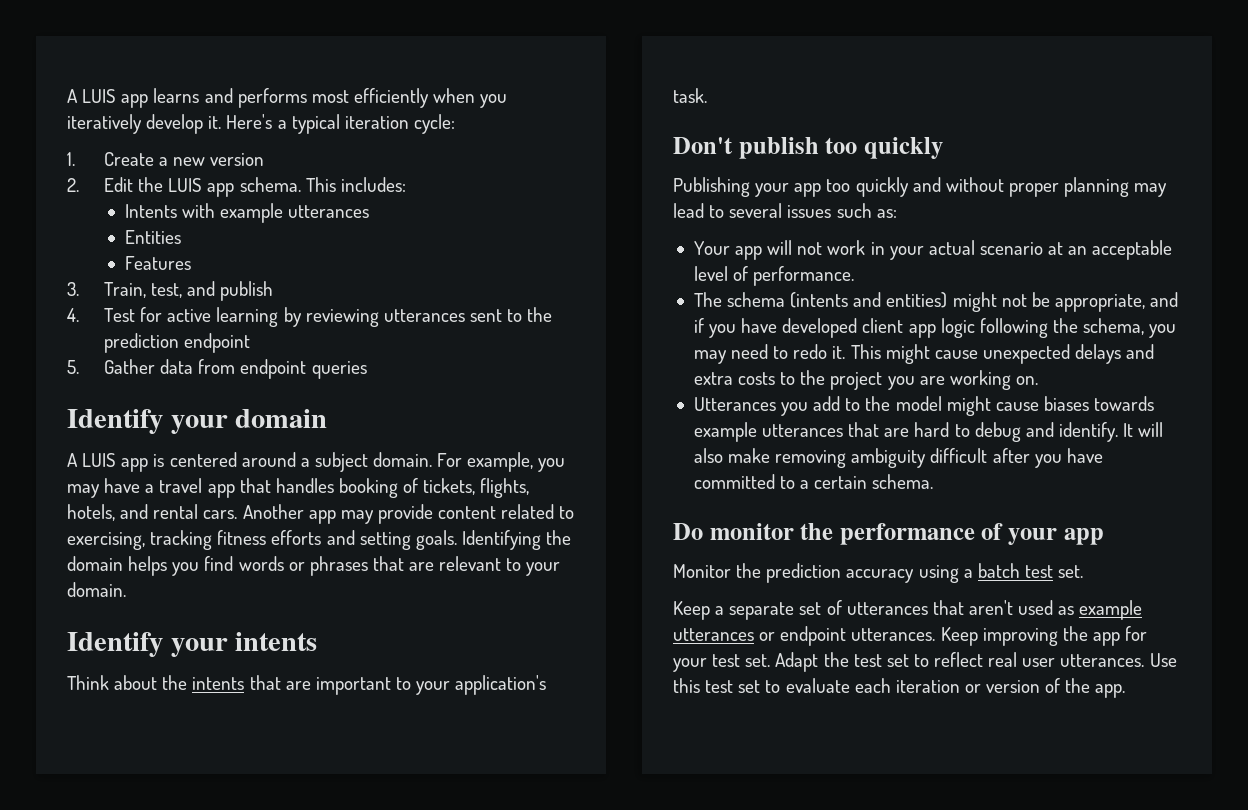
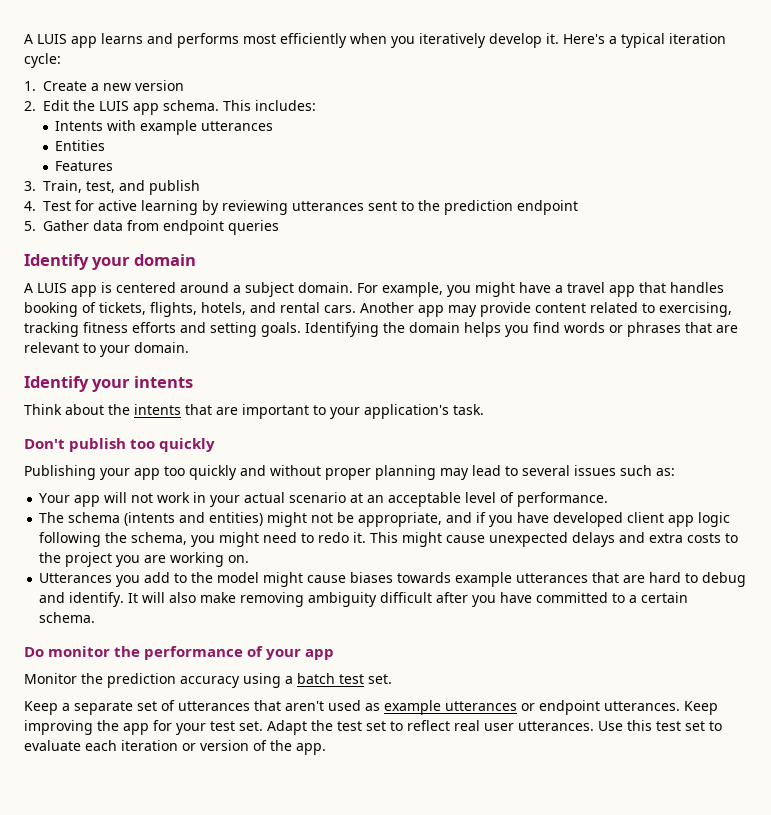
- For example, you may have a travel app that handles booking of tickets, flights, hotels, and rental cars.
+ For example, you might have a travel app that handles booking of tickets, flights, hotels, and rental cars.
- The schema (intents and entities) might not be appropriate, and if you have developed client app logic following the schema, you may need to redo it.
+ The schema (intents and entities) might not be appropriate, and if you have developed client app logic following the schema, you might need to redo it.

